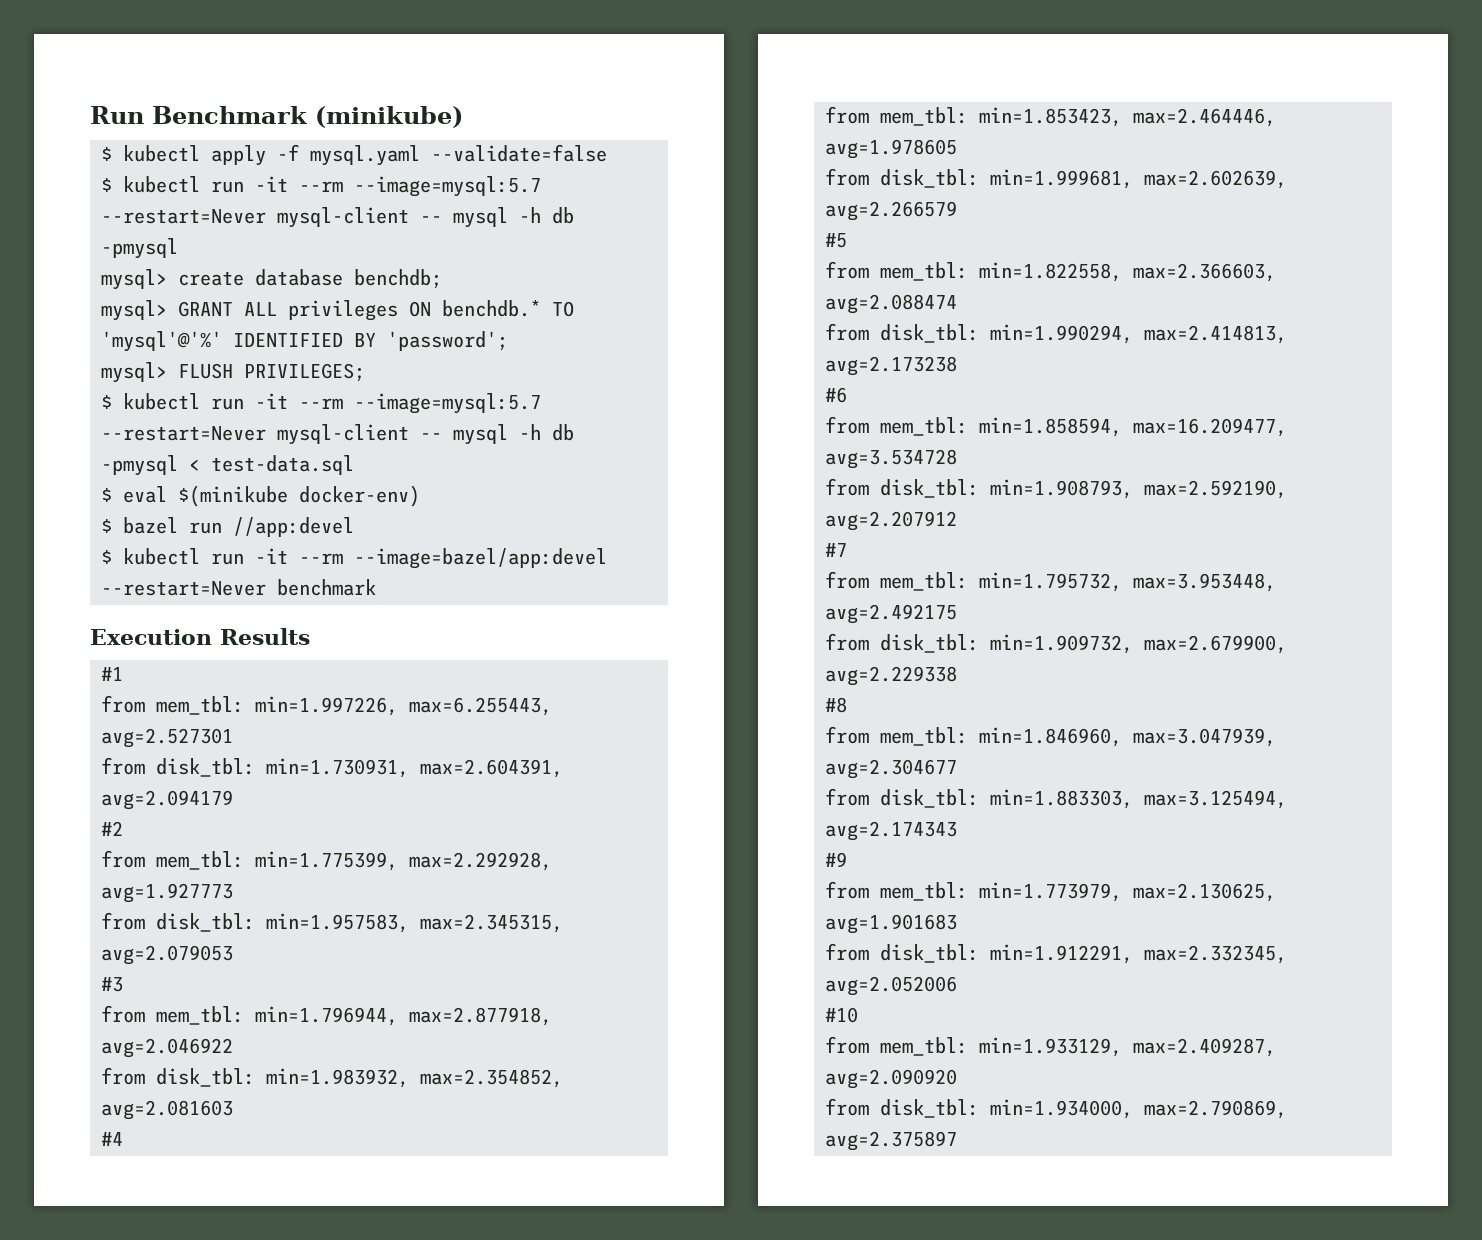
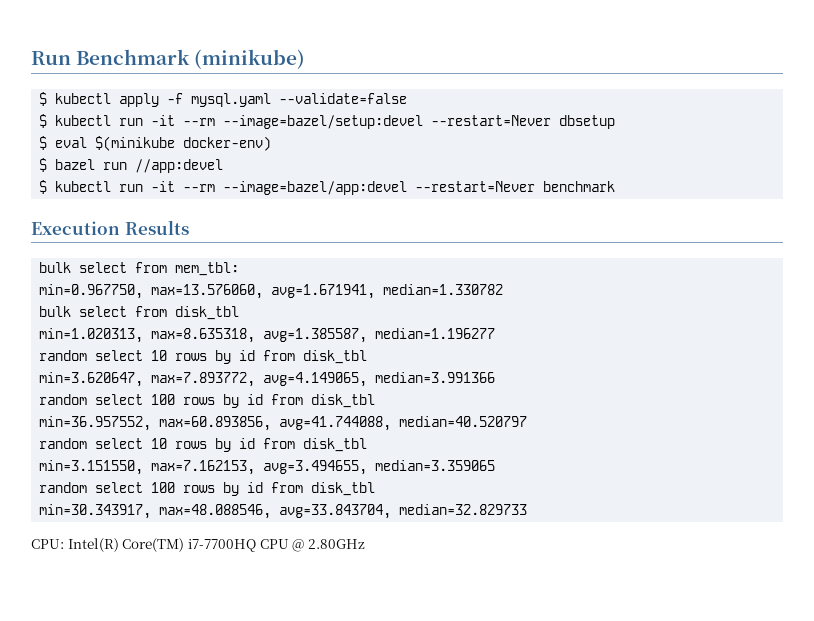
  $ kubectl apply -f mysql.yaml --validate=false
- $ kubectl run -it --rm --image=mysql:5.7 --restart=Never mysql-client -- mysql -h db -pmysql
- mysql> create database benchdb;
- mysql> GRANT ALL privileges ON benchdb.* TO 'mysql'@'%' IDENTIFIED BY 'password';
- mysql> FLUSH PRIVILEGES;
- $ kubectl run -it --rm --image=mysql:5.7 --restart=Never mysql-client -- mysql -h db -pmysql < test-data.sql
+ $ kubectl run -it --rm --image=bazel/setup:devel --restart=Never dbsetup
- #1
- from mem_tbl: min=1.997226, max=6.255443, avg=2.527301
- from disk_tbl: min=1.730931, max=2.604391, avg=2.094179
- #2
- from mem_tbl: min=1.775399, max=2.292928, avg=1.927773
- from disk_tbl: min=1.957583, max=2.345315, avg=2.079053
- #3
- from mem_tbl: min=1.796944, max=2.877918, avg=2.046922
- from disk_tbl: min=1.983932, max=2.354852, avg=2.081603
- #4
- from mem_tbl: min=1.853423, max=2.464446, avg=1.978605
- from disk_tbl: min=1.999681, max=2.602639, avg=2.266579
- #5
- from mem_tbl: min=1.822558, max=2.366603, avg=2.088474
- from disk_tbl: min=1.990294, max=2.414813, avg=2.173238
- #6
- from mem_tbl: min=1.858594, max=16.209477, avg=3.534728
- from disk_tbl: min=1.908793, max=2.592190, avg=2.207912
- #7
- from mem_tbl: min=1.795732, max=3.953448, avg=2.492175
- from disk_tbl: min=1.909732, max=2.679900, avg=2.229338
- #8
- from mem_tbl: min=1.846960, max=3.047939, avg=2.304677
- from disk_tbl: min=1.883303, max=3.125494, avg=2.174343
- #9
- from mem_tbl: min=1.773979, max=2.130625, avg=1.901683
- from disk_tbl: min=1.912291, max=2.332345, avg=2.052006
- #10
- from mem_tbl: min=1.933129, max=2.409287, avg=2.090920
- from disk_tbl: min=1.934000, max=2.790869, avg=2.375897
+ bulk select from mem_tbl:
+ min=0.967750, max=13.576060, avg=1.671941, median=1.330782
+ bulk select from disk_tbl
+ min=1.020313, max=8.635318, avg=1.385587, median=1.196277
+ random select 10 rows by id from disk_tbl
+ min=3.620647, max=7.893772, avg=4.149065, median=3.991366
+ random select 100 rows by id from disk_tbl
+ min=36.957552, max=60.893856, avg=41.744088, median=40.520797
+ random select 10 rows by id from disk_tbl
+ min=3.151550, max=7.162153, avg=3.494655, median=3.359065
+ random select 100 rows by id from disk_tbl
+ min=30.343917, max=48.088546, avg=33.843704, median=32.829733
+ CPU: Intel(R) Core(TM) i7-7700HQ CPU @ 2.80GHz

